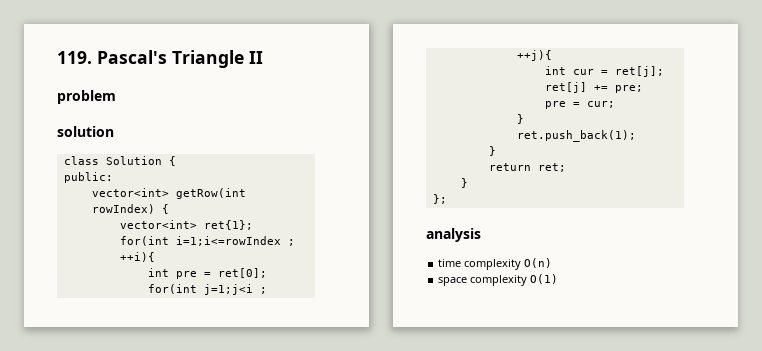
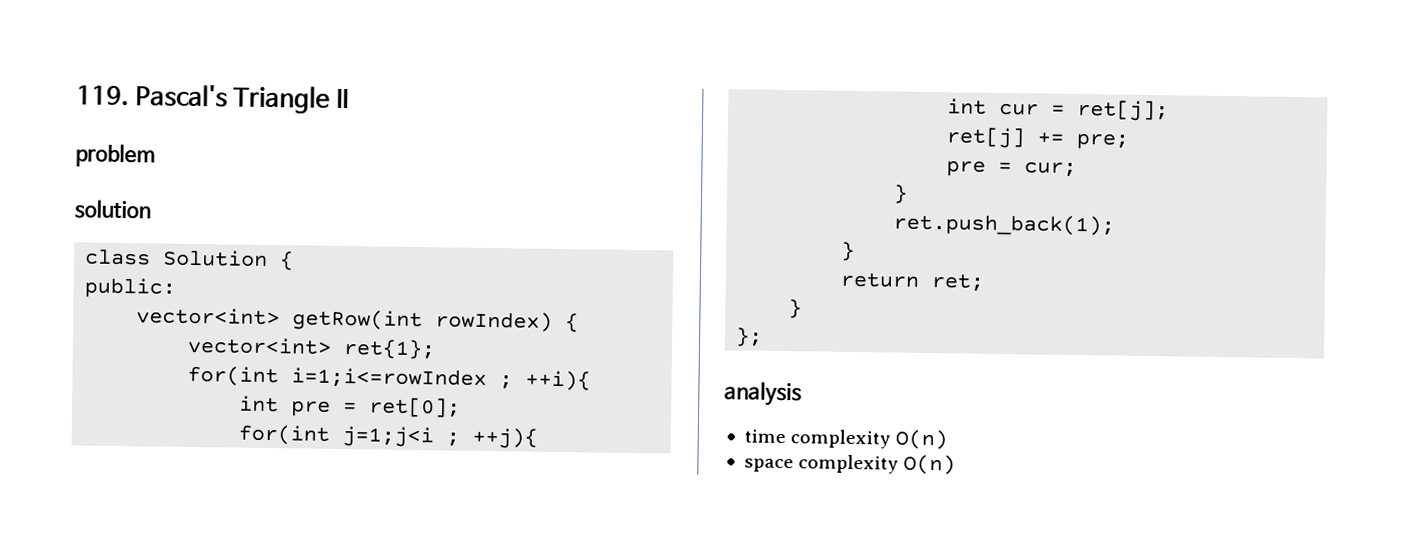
- space complexity O(1)
+ space complexity O(n)

